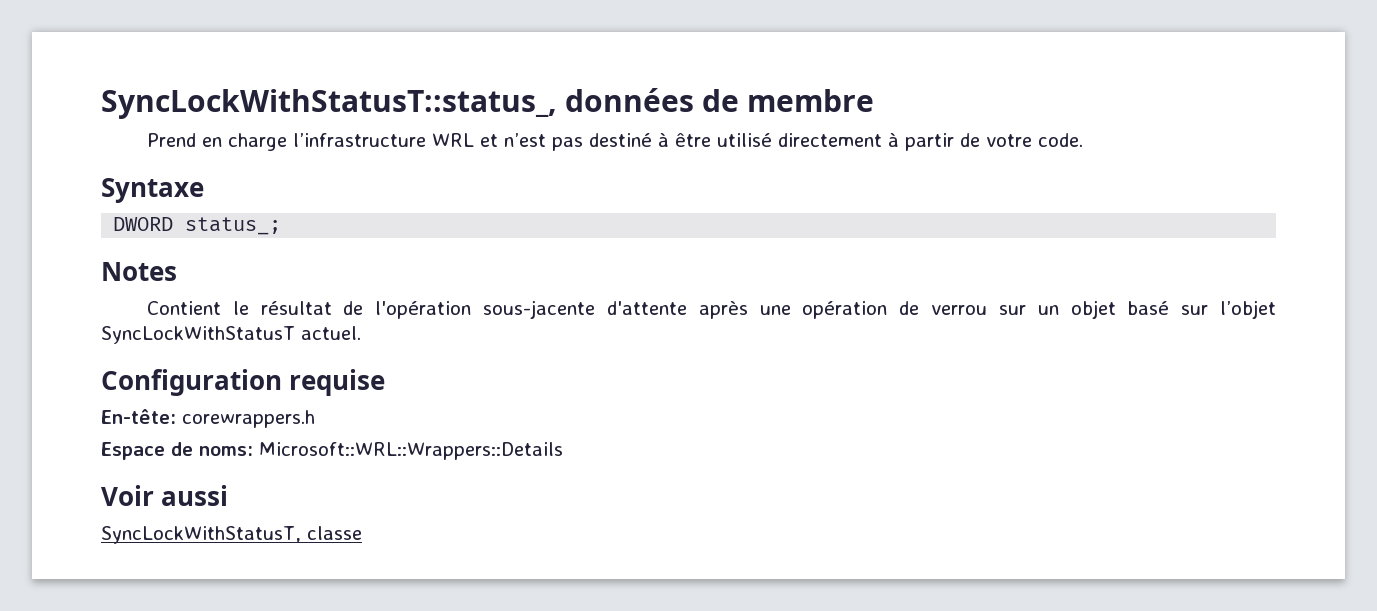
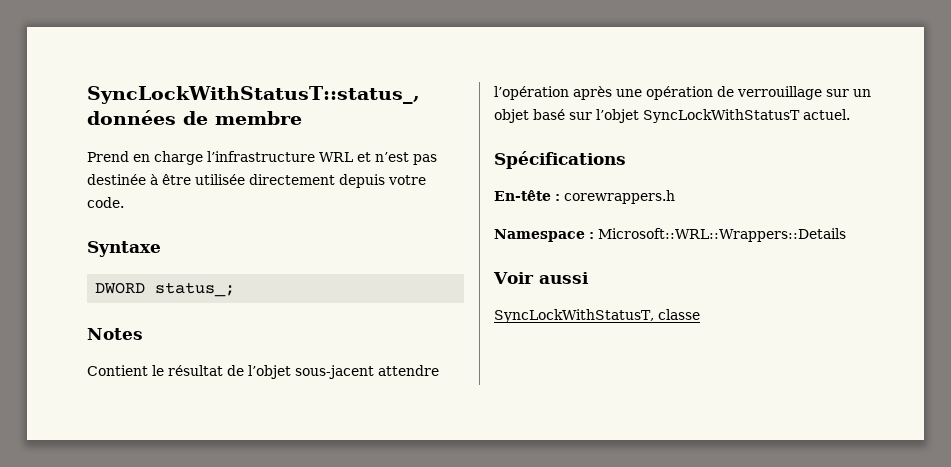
- Prend en charge l’infrastructure WRL et n’est pas destiné à être utilisé directement à partir de votre code.
+ Prend en charge l’infrastructure WRL et n’est pas destinée à être utilisée directement depuis votre code.
- Contient le résultat de l'opération sous-jacente d'attente après une opération de verrou sur un objet basé sur l’objet SyncLockWithStatusT actuel.
+ Contient le résultat de l’objet sous-jacent attendre l’opération après une opération de verrouillage sur un objet basé sur l’objet SyncLockWithStatusT actuel.
- Configuration requise
- En-tête: corewrappers.h
- Espace de noms: Microsoft::WRL::Wrappers::Details
+ Spécifications
+ En-tête : corewrappers.h
+ Namespace : Microsoft::WRL::Wrappers::Details

